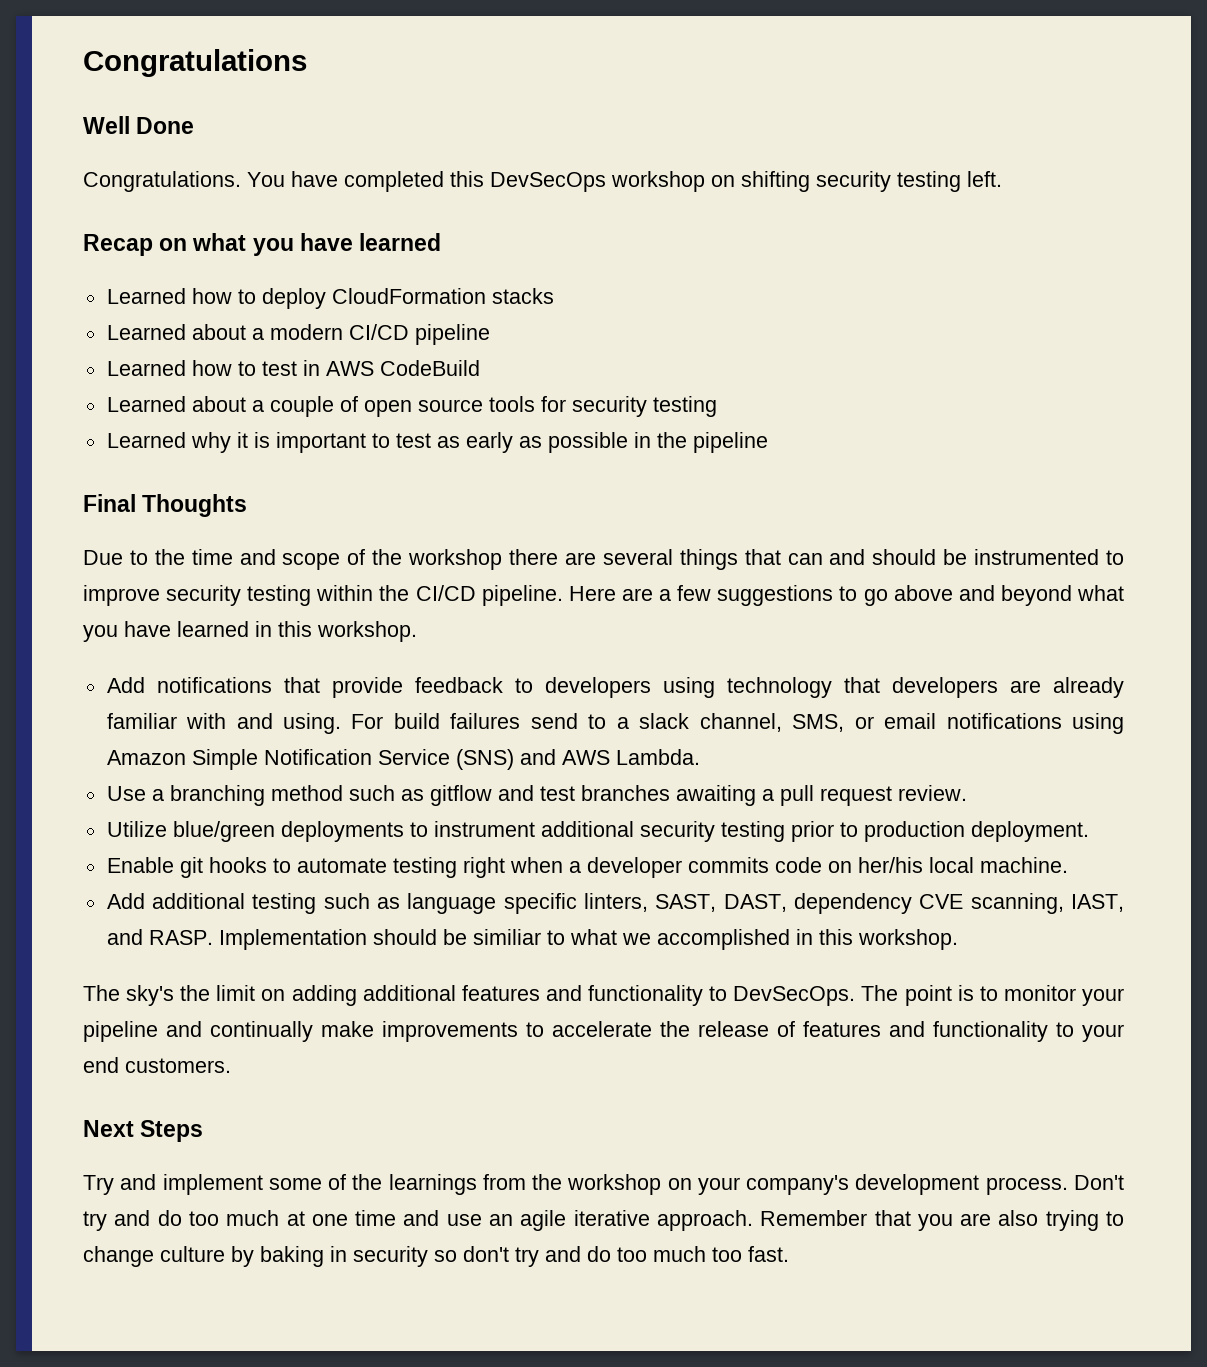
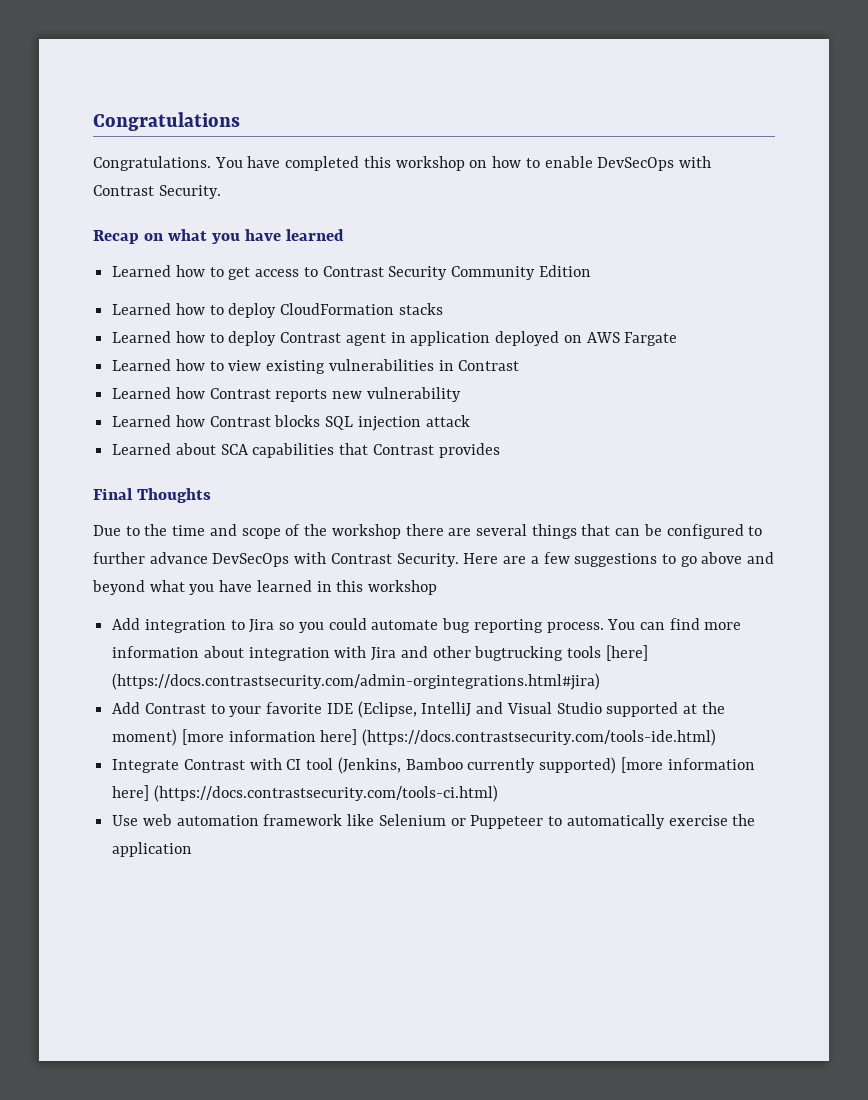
- Well Done
- You have completed this DevSecOps workshop on shifting security testing left.
+ You have completed this workshop on how to enable DevSecOps with Contrast Security.
+ Learned how to get access to Contrast Security Community Edition
- Learned about a modern CI/CD pipeline
- Learned how to test in AWS CodeBuild
- Learned about a couple of open source tools for security testing
- Learned why it is important to test as early as possible in the pipeline
+ Learned how to deploy Contrast agent in application deployed on AWS Fargate
+ Learned how to view existing vulnerabilities in Contrast
+ Learned how Contrast reports new vulnerability
+ Learned how Contrast blocks SQL injection attack
+ Learned about SCA capabilities that Contrast provides
- Due to the time and scope of the workshop there are several things that can and should be instrumented to improve security testing within the CI/CD pipeline.
+ Due to the time and scope of the workshop there are several things that can be configured to further advance DevSecOps with Contrast Security.
- Here are a few suggestions to go above and beyond what you have learned in this workshop.
- Add notifications that provide feedback to developers using technology that developers are already familiar with and using. For build failures send to a slack channel, SMS, or email notifications using Amazon Simple Notification Service (SNS) and AWS Lambda.
- Use a branching method such as gitflow and test branches awaiting a pull request review.
- Utilize blue/green deployments to instrument additional security testing prior to production deployment.
- Enable git hooks to automate testing right when a developer commits code on her/his local machine.
- Add additional testing such as language specific linters, SAST, DAST, dependency CVE scanning, IAST, and RASP. Implementation should be similiar to what we accomplished in this workshop.
- The sky's the limit on adding additional features and functionality to DevSecOps. The point is to monitor your pipeline and continually make improvements to accelerate the release of features and functionality to your end customers.
- Next Steps
- Try and implement some of the learnings from the workshop on your company's development process. Don't try and do too much at one time and use an agile iterative approach. Remember that you are also trying to change culture by baking in security so don't try and do too much too fast.
+ Here are a few suggestions to go above and beyond what you have learned in this workshop
+ Add integration to Jira so you could automate bug reporting process. You can find more information about integration with Jira and other bugtrucking tools [here] (https://docs.contrastsecurity.com/admin-orgintegrations.html#jira)
+ Add Contrast to your favorite IDE (Eclipse, IntelliJ and Visual Studio supported at the moment) [more information here] (https://docs.contrastsecurity.com/tools-ide.html)
+ Integrate Contrast with CI tool (Jenkins, Bamboo currently supported) [more information here] (https://docs.contrastsecurity.com/tools-ci.html)
+ Use web automation framework like Selenium or Puppeteer to automatically exercise the application

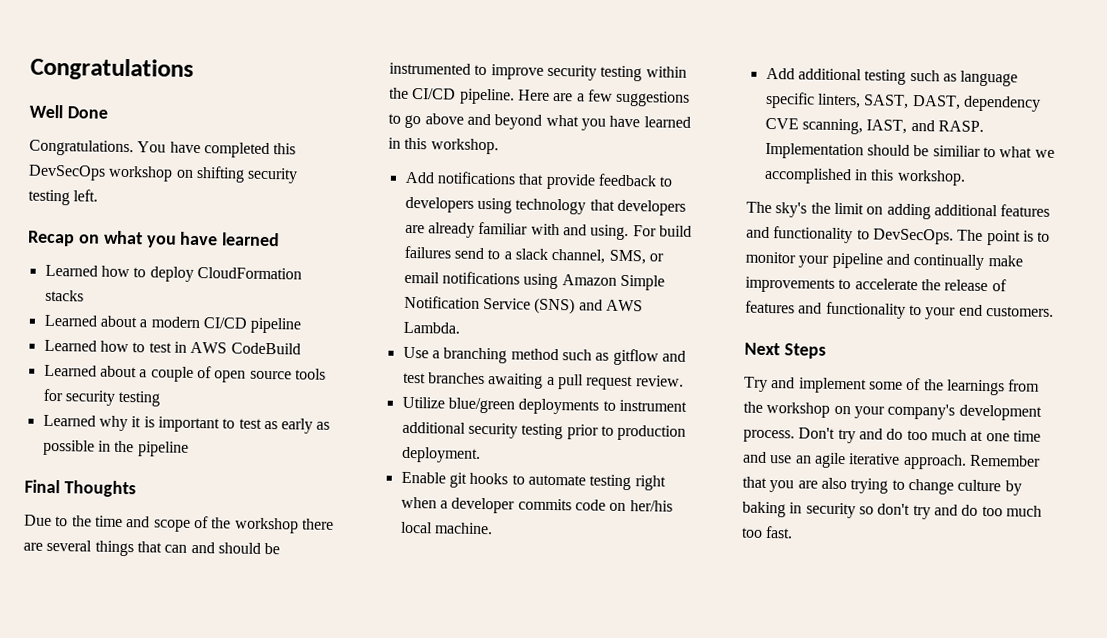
+ Well Done
- You have completed this workshop on how to enable DevSecOps with Contrast Security.
+ You have completed this DevSecOps workshop on shifting security testing left.
- Learned how to get access to Contrast Security Community Edition
- Learned how to deploy Contrast agent in application deployed on AWS Fargate
- Learned how to view existing vulnerabilities in Contrast
- Learned how Contrast reports new vulnerability
- Learned how Contrast blocks SQL injection attack
- Learned about SCA capabilities that Contrast provides
+ Learned about a modern CI/CD pipeline
+ Learned how to test in AWS CodeBuild
+ Learned about a couple of open source tools for security testing
+ Learned why it is important to test as early as possible in the pipeline
- Due to the time and scope of the workshop there are several things that can be configured to further advance DevSecOps with Contrast Security.
+ Due to the time and scope of the workshop there are several things that can and should be instrumented to improve security testing within the CI/CD pipeline.
- Here are a few suggestions to go above and beyond what you have learned in this workshop
- Add integration to Jira so you could automate bug reporting process. You can find more information about integration with Jira and other bugtrucking tools [here] (https://docs.contrastsecurity.com/admin-orgintegrations.html#jira)
- Add Contrast to your favorite IDE (Eclipse, IntelliJ and Visual Studio supported at the moment) [more information here] (https://docs.contrastsecurity.com/tools-ide.html)
- Integrate Contrast with CI tool (Jenkins, Bamboo currently supported) [more information here] (https://docs.contrastsecurity.com/tools-ci.html)
- Use web automation framework like Selenium or Puppeteer to automatically exercise the application
+ Here are a few suggestions to go above and beyond what you have learned in this workshop.
+ Add notifications that provide feedback to developers using technology that developers are already familiar with and using. For build failures send to a slack channel, SMS, or email notifications using Amazon Simple Notification Service (SNS) and AWS Lambda.
+ Use a branching method such as gitflow and test branches awaiting a pull request review.
+ Utilize blue/green deployments to instrument additional security testing prior to production deployment.
+ Enable git hooks to automate testing right when a developer commits code on her/his local machine.
+ Add additional testing such as language specific linters, SAST, DAST, dependency CVE scanning, IAST, and RASP. Implementation should be similiar to what we accomplished in this workshop.
+ The sky's the limit on adding additional features and functionality to DevSecOps. The point is to monitor your pipeline and continually make improvements to accelerate the release of features and functionality to your end customers.
+ Next Steps
+ Try and implement some of the learnings from the workshop on your company's development process. Don't try and do too much at one time and use an agile iterative approach. Remember that you are also trying to change culture by baking in security so don't try and do too much too fast.

